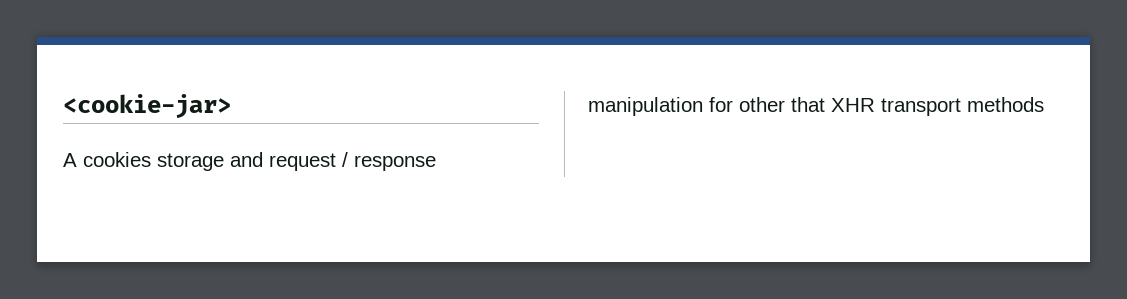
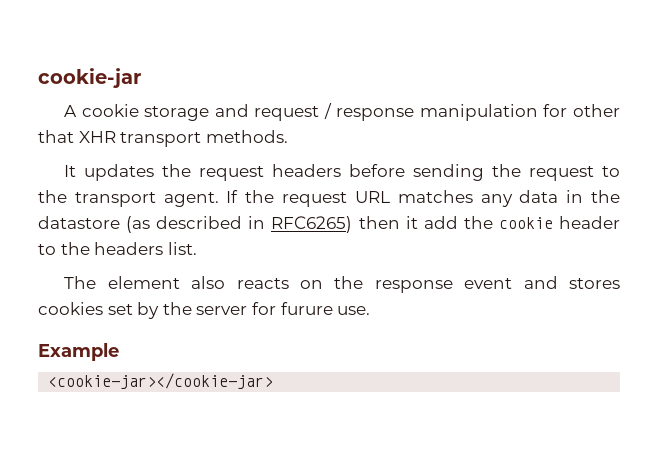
- <cookie-jar>
+ cookie-jar
- A cookies storage and request / response manipulation for other that XHR transport methods
+ A cookie storage and request / response manipulation for other that XHR transport methods.
+ It updates the request headers before sending the request to the transport agent. If the request URL matches any data in the datastore (as described in RFC6265) then it add the cookie header to the headers list.
+ The element also reacts on the response event and stores cookies set by the server for furure use.
+ Example
+ <cookie-jar></cookie-jar>

